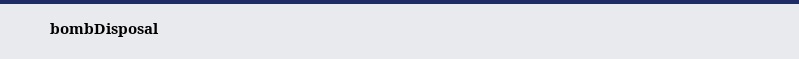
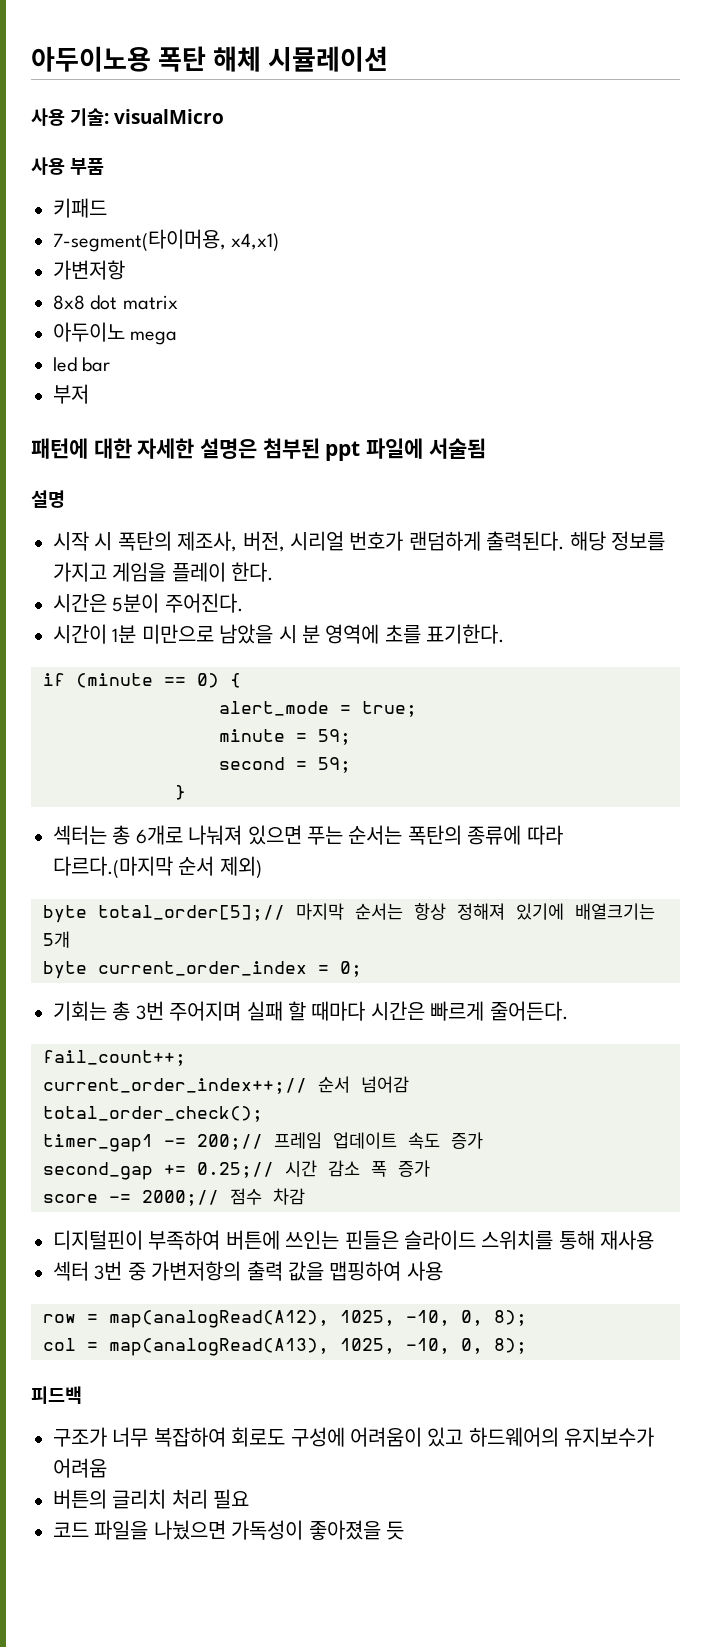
- bombDisposal
+ 아두이노용 폭탄 해체 시뮬레이션
+ 사용 기술: visualMicro
+ 사용 부품
+ 키패드
+ 7-segment(타이머용, x4,x1)
+ 가변저항
+ 8x8 dot matrix
+ 아두이노 mega
+ led bar
+ 부저
+ 패턴에 대한 자세한 설명은 첨부된 ppt 파일에 서술됨
+ 설명
+ 시작 시 폭탄의 제조사, 버전, 시리얼 번호가 랜덤하게 출력된다. 해당 정보를 가지고 게임을 플레이 한다.
+ 시간은 5분이 주어진다.
+ 시간이 1분 미만으로 남았을 시 분 영역에 초를 표기한다.
+ if (minute == 0) {
+ alert_mode = true;
+ minute = 59;
+ second = 59;
+ }
+ 섹터는 총 6개로 나눠져 있으면 푸는 순서는 폭탄의 종류에 따라 다르다.(마지막 순서 제외)
+ byte total_order[5];// 마지막 순서는 항상 정해져 있기에 배열크기는 5개
+ byte current_order_index = 0;
+ 기회는 총 3번 주어지며 실패 할 때마다 시간은 빠르게 줄어든다.
+ fail_count++;
+ current_order_index++;// 순서 넘어감
+ total_order_check();
+ timer_gap1 -= 200;// 프레임 업데이트 속도 증가
+ second_gap += 0.25;// 시간 감소 폭 증가
+ score -= 2000;// 점수 차감
+ 디지털핀이 부족하여 버튼에 쓰인는 핀들은 슬라이드 스위치를 통해 재사용
+ 섹터 3번 중 가변저항의 출력 값을 맵핑하여 사용
+ row = map(analogRead(A12), 1025, -10, 0, 8);
+ col = map(analogRead(A13), 1025, -10, 0, 8);
+ 피드백
+ 구조가 너무 복잡하여 회로도 구성에 어려움이 있고 하드웨어의 유지보수가 어려움
+ 버튼의 글리치 처리 필요
+ 코드 파일을 나눴으면 가독성이 좋아졌을 듯

